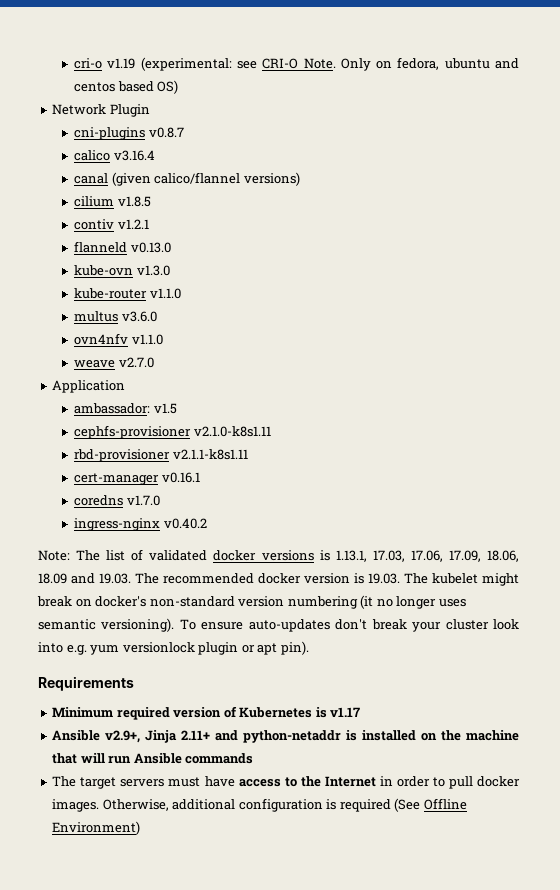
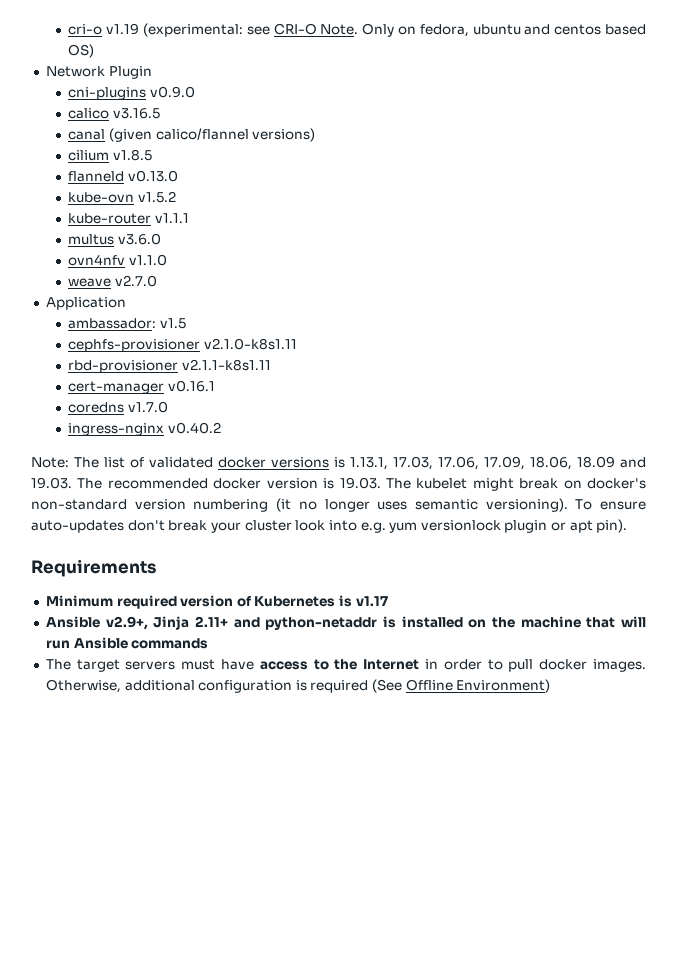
- cni-plugins v0.8.7
+ cni-plugins v0.9.0
- calico v3.16.4
+ calico v3.16.5
- contiv v1.2.1
- kube-ovn v1.3.0
+ kube-ovn v1.5.2
- kube-router v1.1.0
+ kube-router v1.1.1

